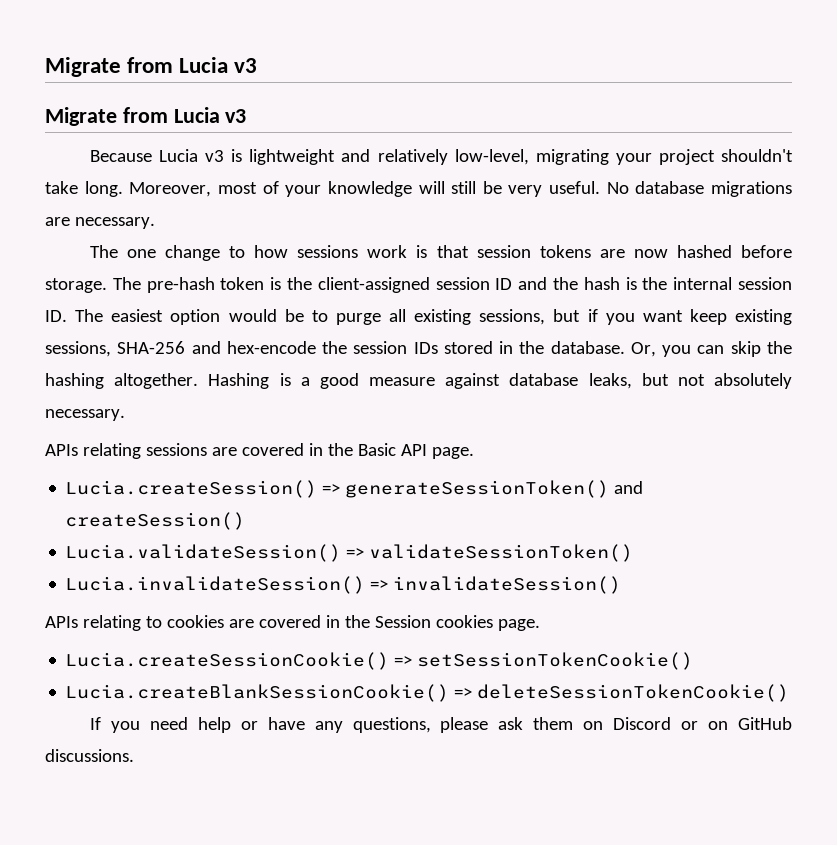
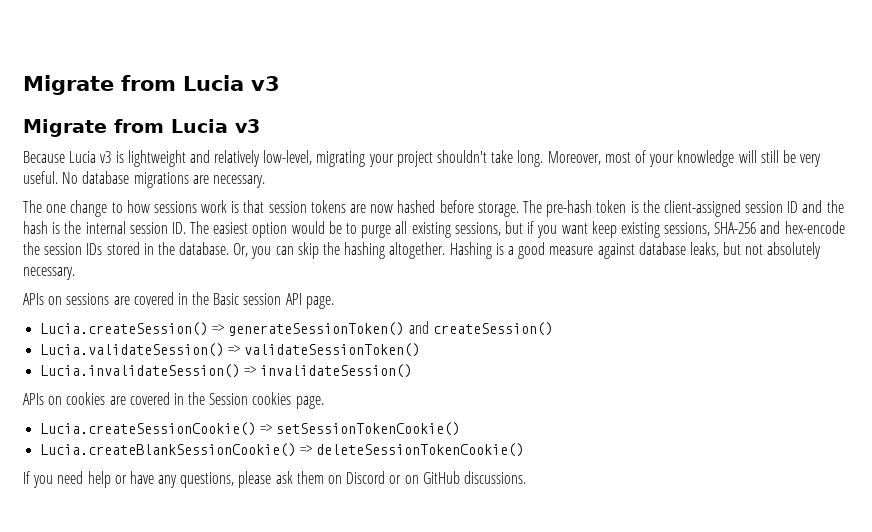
- APIs relating sessions are covered in the Basic API page.
+ APIs on sessions are covered in the Basic session API page.
- APIs relating to cookies are covered in the Session cookies page.
+ APIs on cookies are covered in the Session cookies page.

